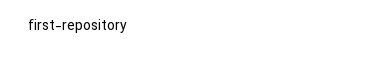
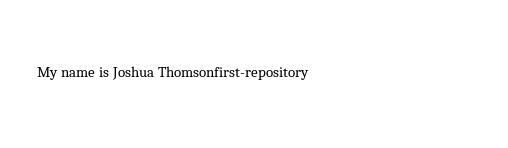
- first-repository
+ My name is Joshua Thomsonfirst-repository

